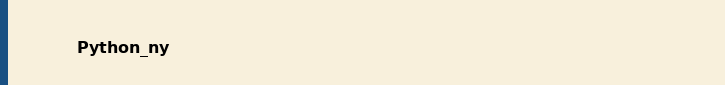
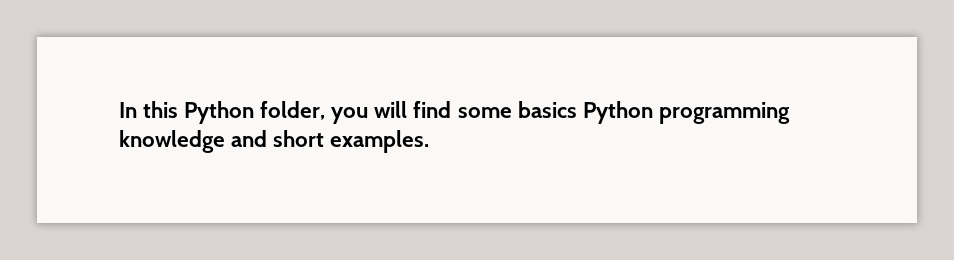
- Python_ny
+ In this Python folder, you will find some basics Python programming knowledge and short examples.

